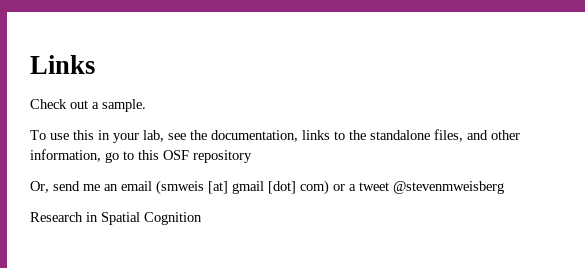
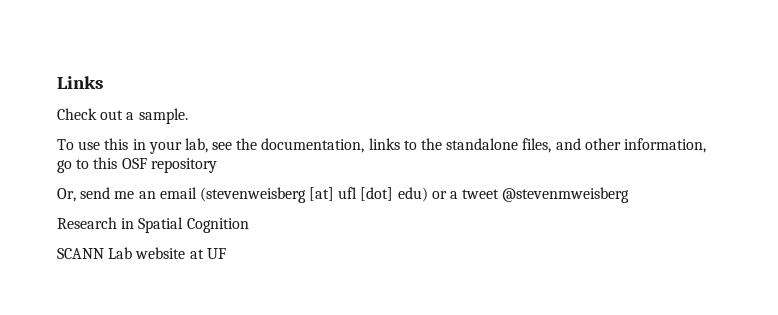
- Or, send me an email (smweis [at] gmail [dot] com) or a tweet @stevenmweisberg
+ Or, send me an email (stevenweisberg [at] ufl [dot] edu) or a tweet @stevenmweisberg
+ SCANN Lab website at UF

